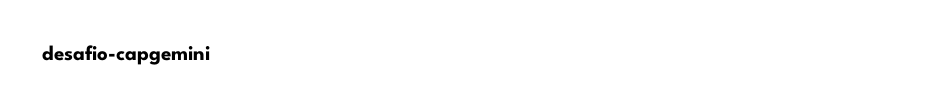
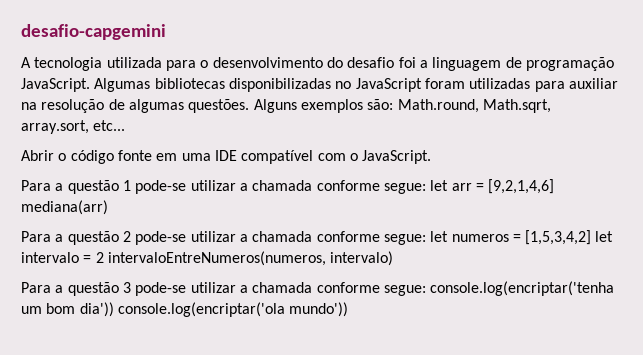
+ A tecnologia utilizada para o desenvolvimento do desafio foi a linguagem de programação JavaScript. Algumas bibliotecas disponibilizadas no JavaScript foram utilizadas para auxiliar na resolução de algumas questões. Alguns exemplos são: Math.round, Math.sqrt, array.sort, etc...
+ Abrir o código fonte em uma IDE compatível com o JavaScript.
+ Para a questão 1 pode-se utilizar a chamada conforme segue: let arr = [9,2,1,4,6] mediana(arr)
+ Para a questão 2 pode-se utilizar a chamada conforme segue: let numeros = [1,5,3,4,2] let intervalo = 2 intervaloEntreNumeros(numeros, intervalo)
+ Para a questão 3 pode-se utilizar a chamada conforme segue: console.log(encriptar('tenha um bom dia')) console.log(encriptar('ola mundo'))

